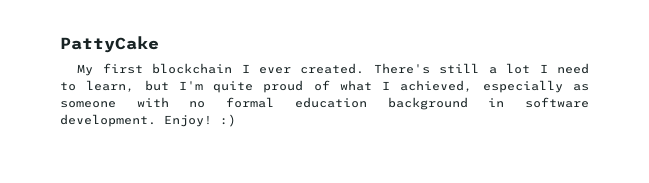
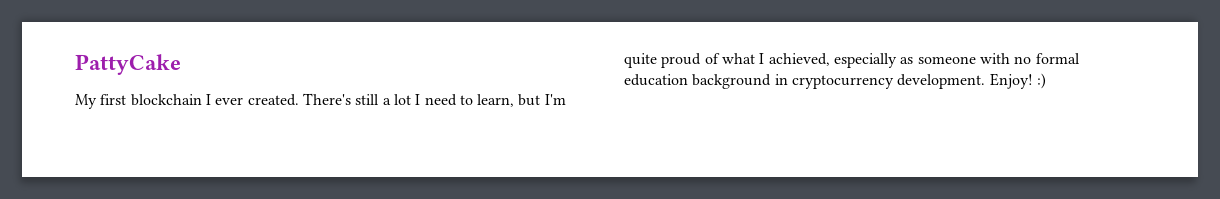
- There's still a lot I need to learn, but I'm quite proud of what I achieved, especially as someone with no formal education background in software development.
+ There's still a lot I need to learn, but I'm quite proud of what I achieved, especially as someone with no formal education background in cryptocurrency development.

